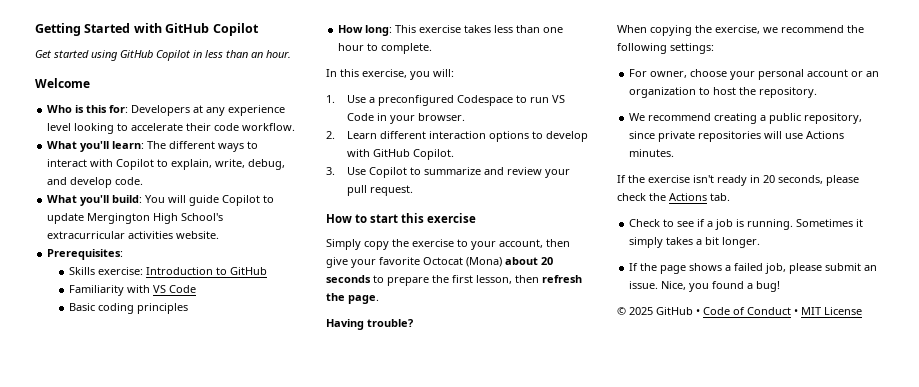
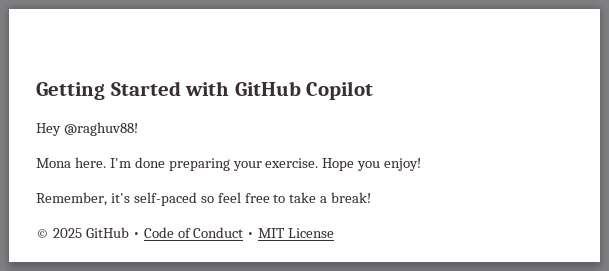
- Get started using GitHub Copilot in less than an hour.
- Welcome
- Who is this for: Developers at any experience level looking to accelerate their code workflow.
- What you'll learn: The different ways to interact with Copilot to explain, write, debug, and develop code.
- What you'll build: You will guide Copilot to update Mergington High School's extracurricular activities website.
- Prerequisites:
- Skills exercise: Introduction to GitHub
- Familiarity with VS Code
- Basic coding principles
- How long: This exercise takes less than one hour to complete.
- In this exercise, you will:
- 1. Use a preconfigured Codespace to run VS Code in your browser.
- 2. Learn different interaction options to develop with GitHub Copilot.
- 3. Use Copilot to summarize and review your pull request.
- How to start this exercise
- Simply copy the exercise to your account, then give your favorite Octocat (Mona) about 20 seconds to prepare the first lesson, then refresh the page.
- Having trouble?
- When copying the exercise, we recommend the following settings:
- For owner, choose your personal account or an organization to host the repository.
- We recommend creating a public repository, since private repositories will use Actions minutes.
- If the exercise isn't ready in 20 seconds, please check the Actions tab.
- Check to see if a job is running. Sometimes it simply takes a bit longer.
- If the page shows a failed job, please submit an issue. Nice, you found a bug!
+ Hey @raghuv88!
+ Mona here. I'm done preparing your exercise. Hope you enjoy!
+ Remember, it's self-paced so feel free to take a break!

